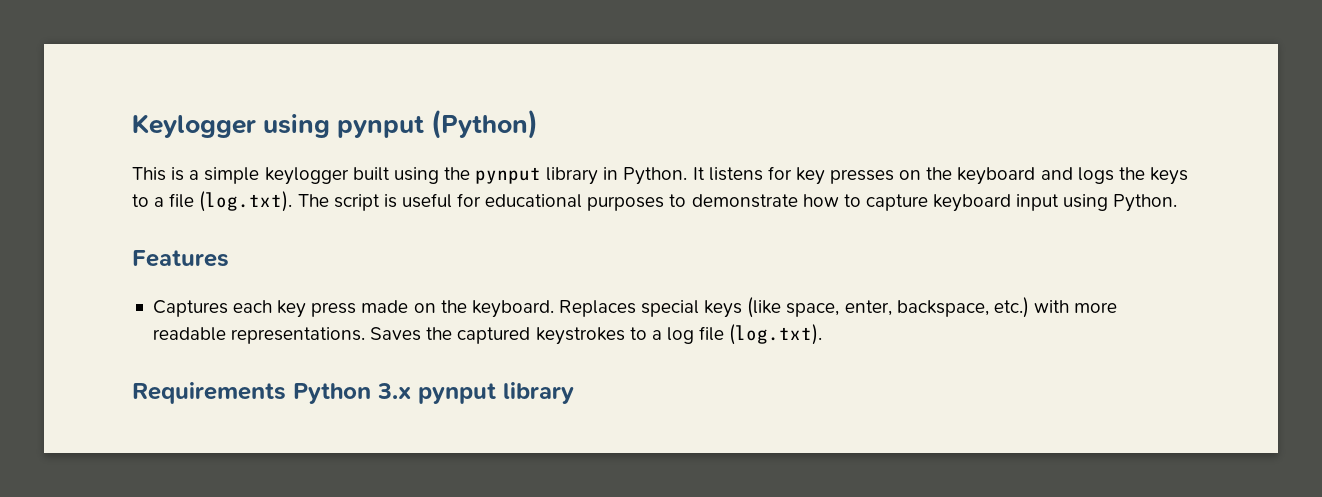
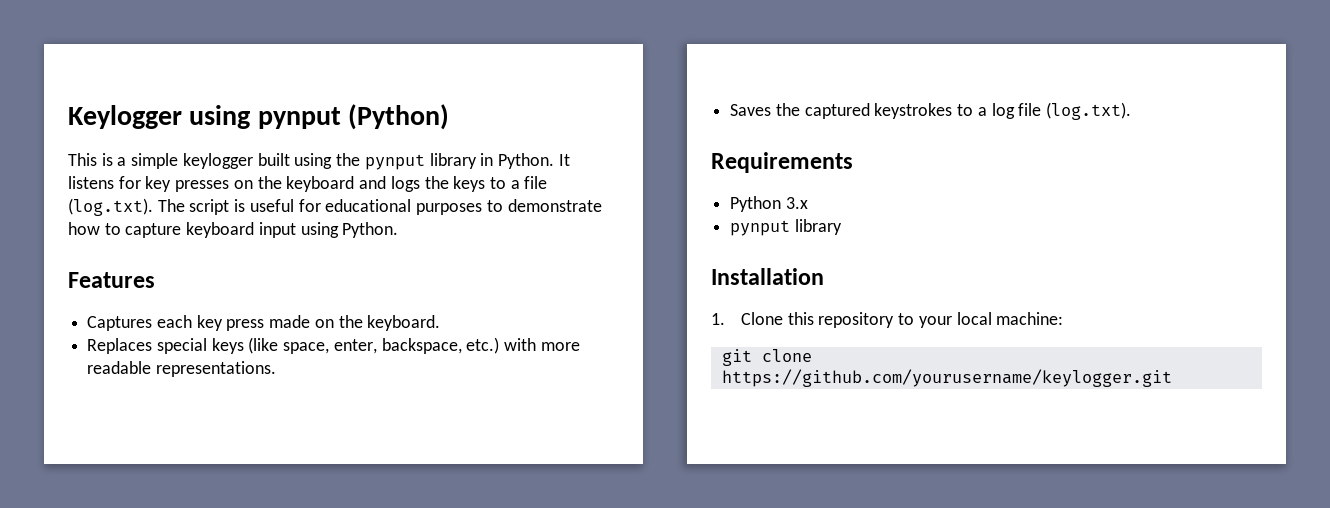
- Captures each key press made on the keyboard. Replaces special keys (like space, enter, backspace, etc.) with more readable representations. Saves the captured keystrokes to a log file (log.txt).
+ Captures each key press made on the keyboard.
+ Replaces special keys (like space, enter, backspace, etc.) with more readable representations.
+ Saves the captured keystrokes to a log file (log.txt).
- Requirements Python 3.x pynput library
+ Requirements
+ Python 3.x
+ pynput library
+ Installation
+ 1. Clone this repository to your local machine:
+ git clone https://github.com/yourusername/keylogger.git

